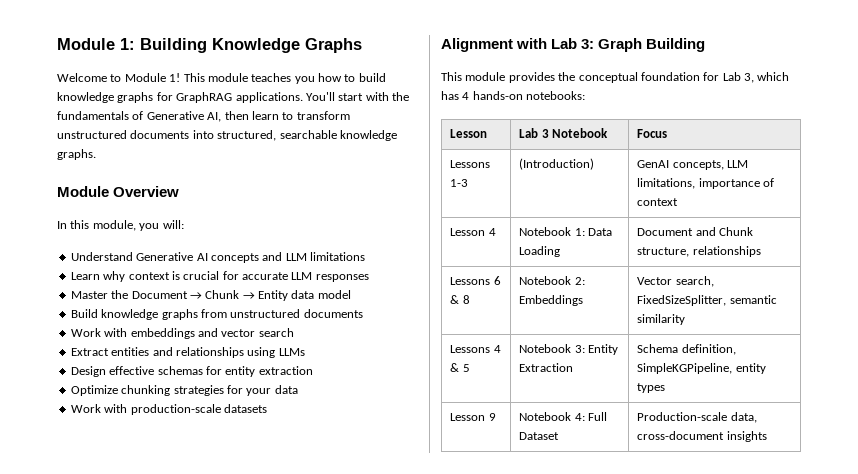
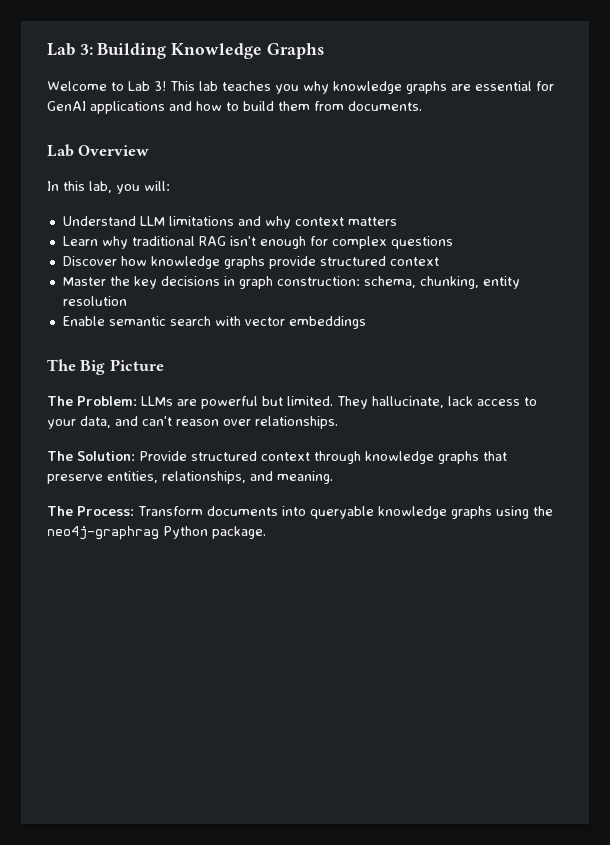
- Module 1: Building Knowledge Graphs
+ Lab 3: Building Knowledge Graphs
- Welcome to Module 1! This module teaches you how to build knowledge graphs for GraphRAG applications. You'll start with the fundamentals of Generative AI, then learn to transform unstructured documents into structured, searchable knowledge graphs.
- Module Overview
+ Welcome to Lab 3! This lab teaches you why knowledge graphs are essential for GenAI applications and how to build them from documents.
+ Lab Overview
- In this module, you will:
+ In this lab, you will:
- Understand Generative AI concepts and LLM limitations
- Learn why context is crucial for accurate LLM responses
- Master the Document → Chunk → Entity data model
- Build knowledge graphs from unstructured documents
- Work with embeddings and vector search
- Extract entities and relationships using LLMs
- Design effective schemas for entity extraction
- Optimize chunking strategies for your data
- Work with production-scale datasets
- Alignment with Lab 3: Graph Building
- This module provides the conceptual foundation for Lab 3, which has 4 hands-on notebooks:
- Lesson | Lab 3 Notebook | Focus
- Lessons 1-3 | (Introduction) | GenAI concepts, LLM limitations, importance of context
- Lesson 4 | Notebook 1: Data Loading | Document and Chunk structure, relationships
- Lessons 6 & 8 | Notebook 2: Embeddings | Vector search, FixedSizeSplitter, semantic similarity
- Lessons 4 & 5 | Notebook 3: Entity Extraction | Schema definition, SimpleKGPipeline, entity types
- Lesson 9 | Notebook 4: Full Dataset | Production-scale data, cross-document insights
+ Understand LLM limitations and why context matters
+ Learn why traditional RAG isn't enough for complex questions
+ Discover how knowledge graphs provide structured context
+ Master the key decisions in graph construction: schema, chunking, entity resolution
+ Enable semantic search with vector embeddings
+ The Big Picture
+ The Problem: LLMs are powerful but limited. They hallucinate, lack access to your data, and can't reason over relationships.
+ The Solution: Provide structured context through knowledge graphs that preserve entities, relationships, and meaning.
+ The Process: Transform documents into queryable knowledge graphs using the neo4j-graphrag Python package.

